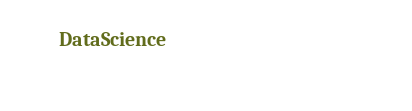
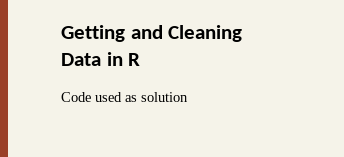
- DataScience
+ Getting and Cleaning Data in R
+ Code used as solution

